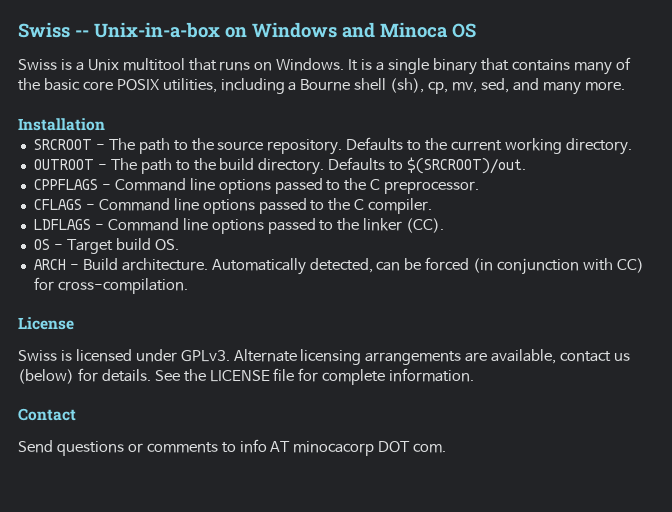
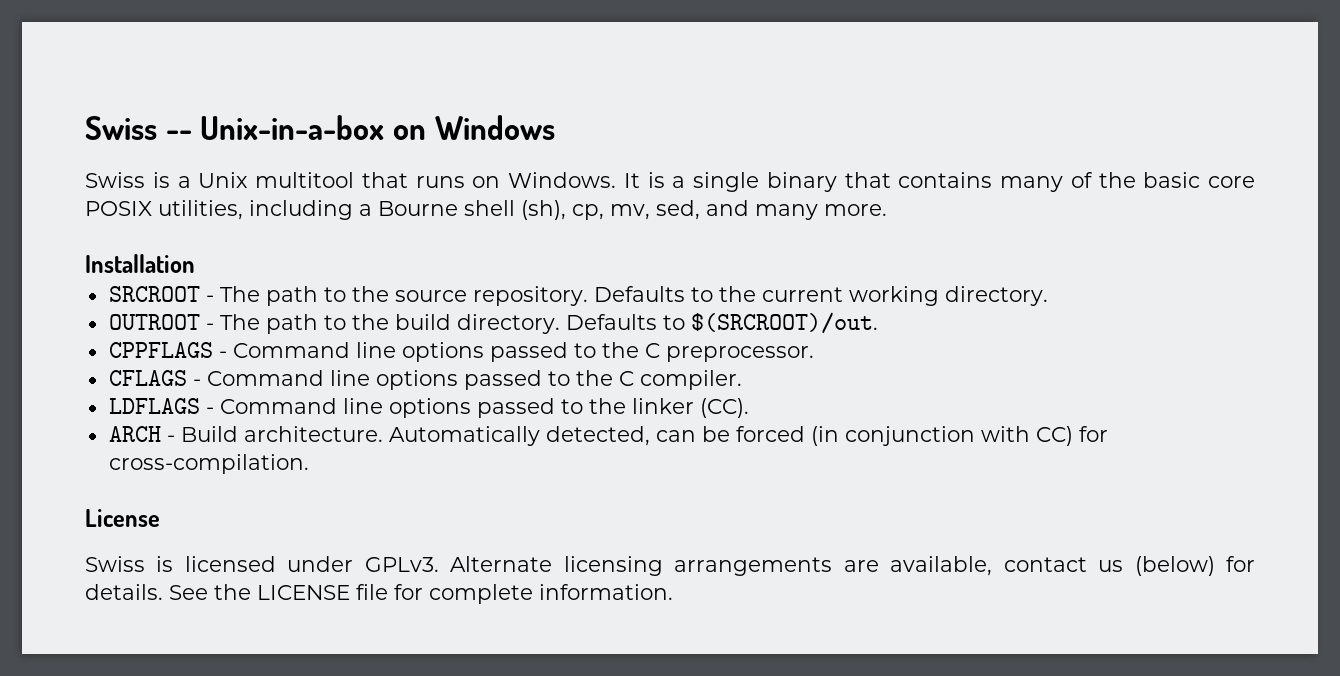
- Swiss -- Unix-in-a-box on Windows and Minoca OS
+ Swiss -- Unix-in-a-box on Windows
- OS - Target build OS.
- Contact
- Send questions or comments to info AT minocacorp DOT com.

